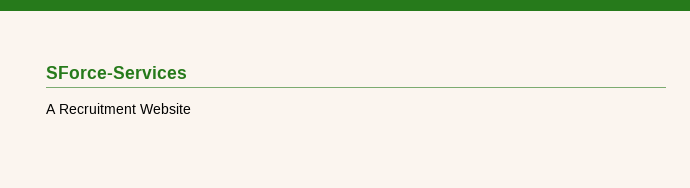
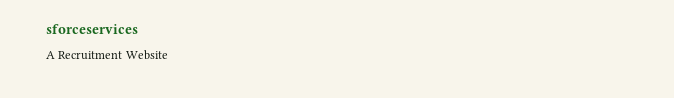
- SForce-Services
+ sforceservices

